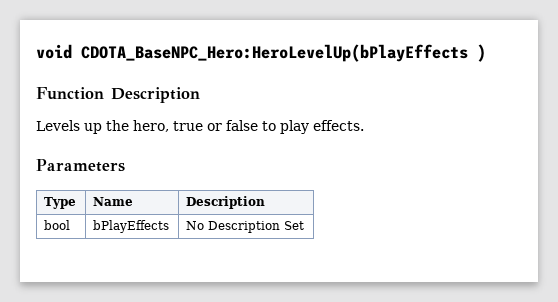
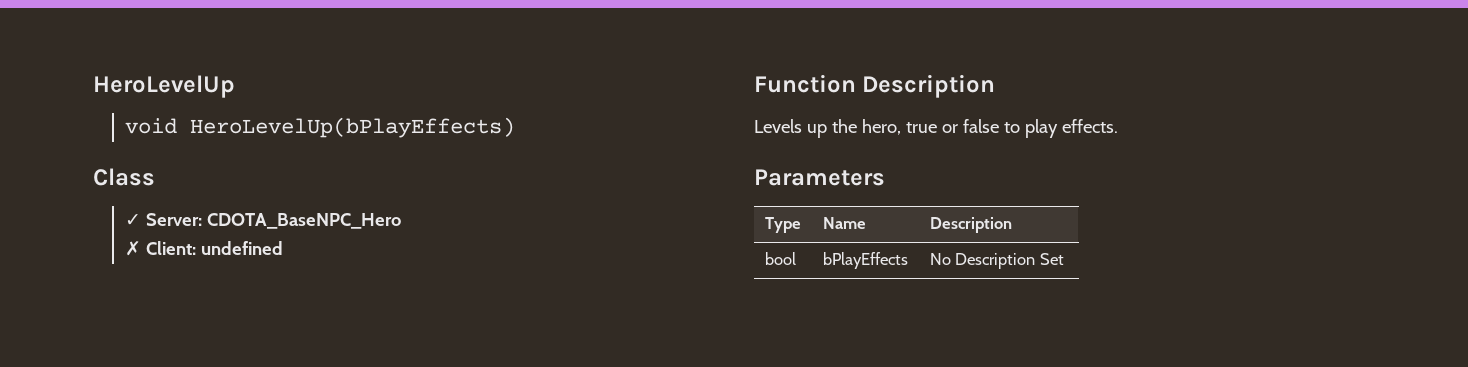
- void CDOTA_BaseNPC_Hero:HeroLevelUp(bPlayEffects )
+ HeroLevelUp
+ void HeroLevelUp(bPlayEffects)
+ Class
+ ✓ Server: CDOTA_BaseNPC_Hero
+ ✗ Client: undefined

